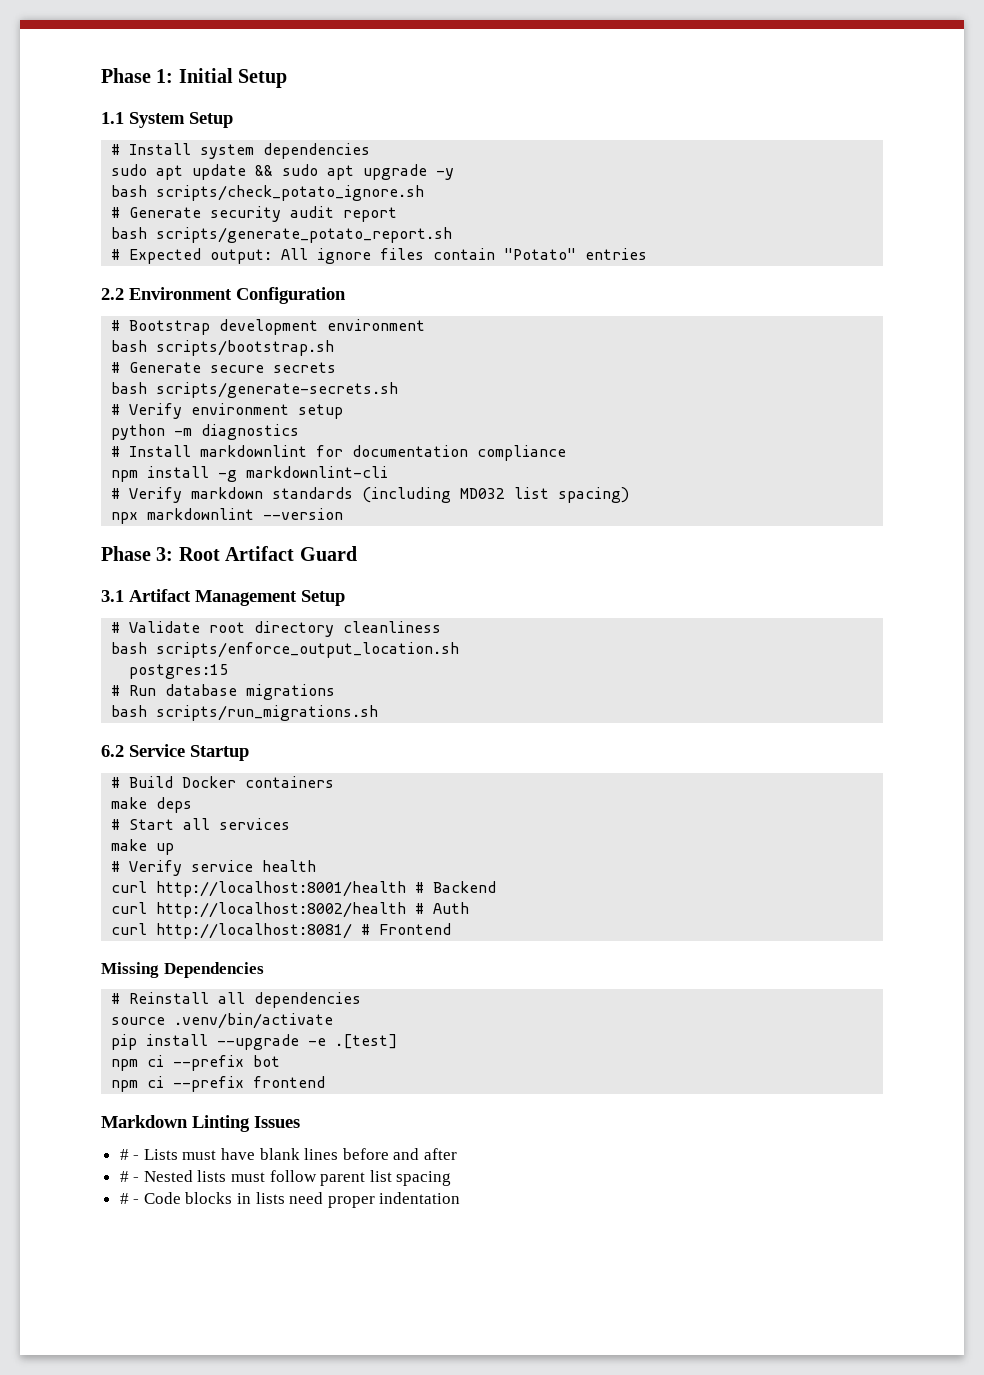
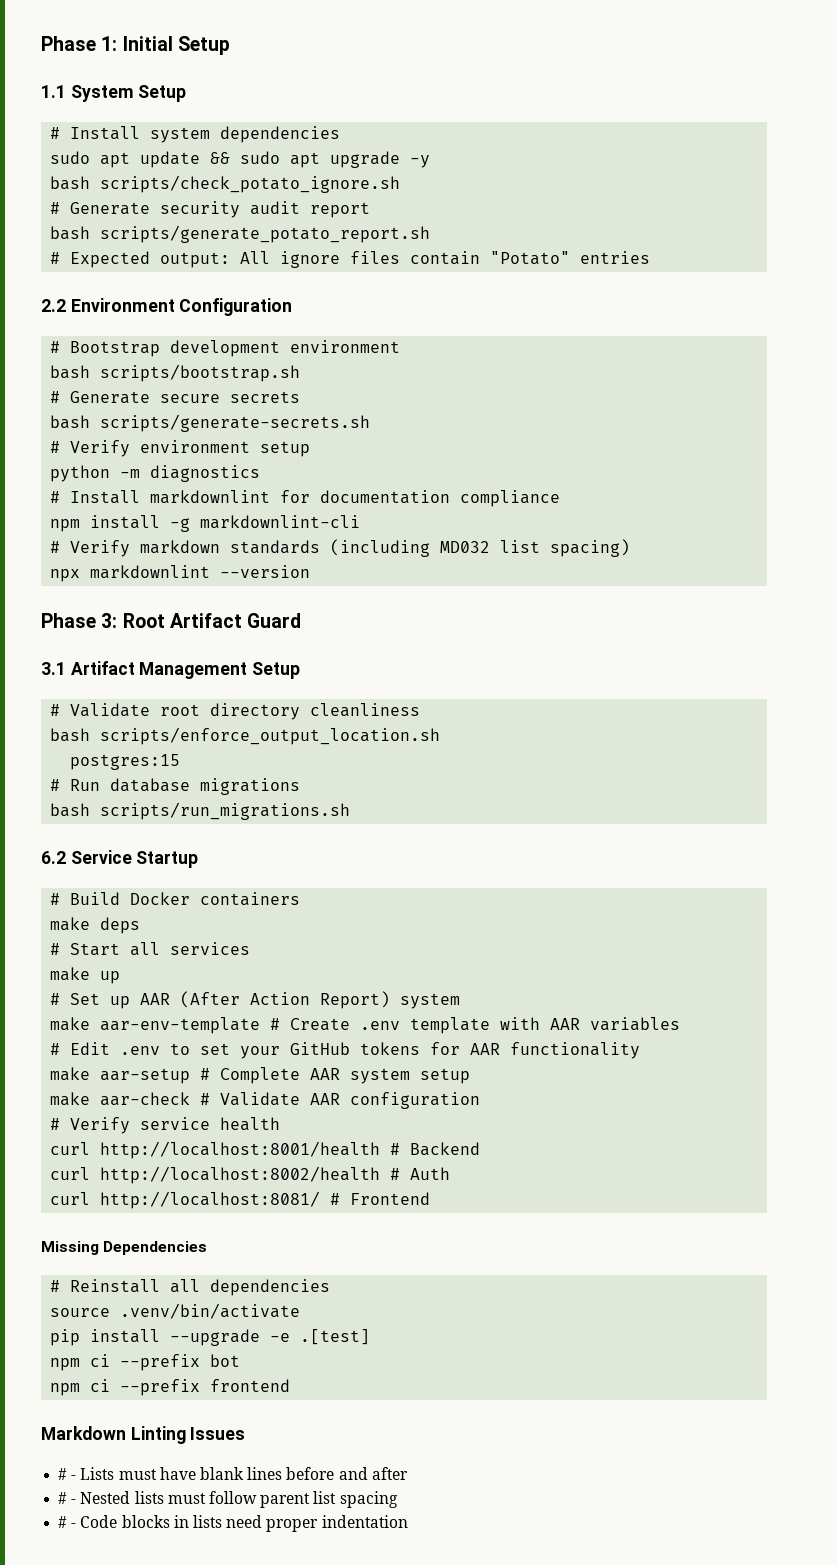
+ # Set up AAR (After Action Report) system
+ make aar-env-template # Create .env template with AAR variables
+ # Edit .env to set your GitHub tokens for AAR functionality
+ make aar-setup # Complete AAR system setup
+ make aar-check # Validate AAR configuration

